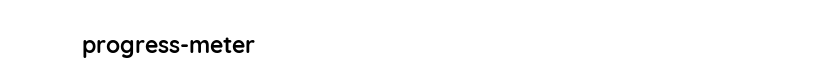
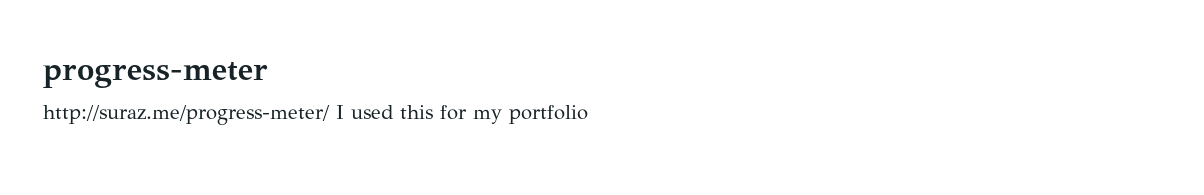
+ http://suraz.me/progress-meter/ I used this for my portfolio

